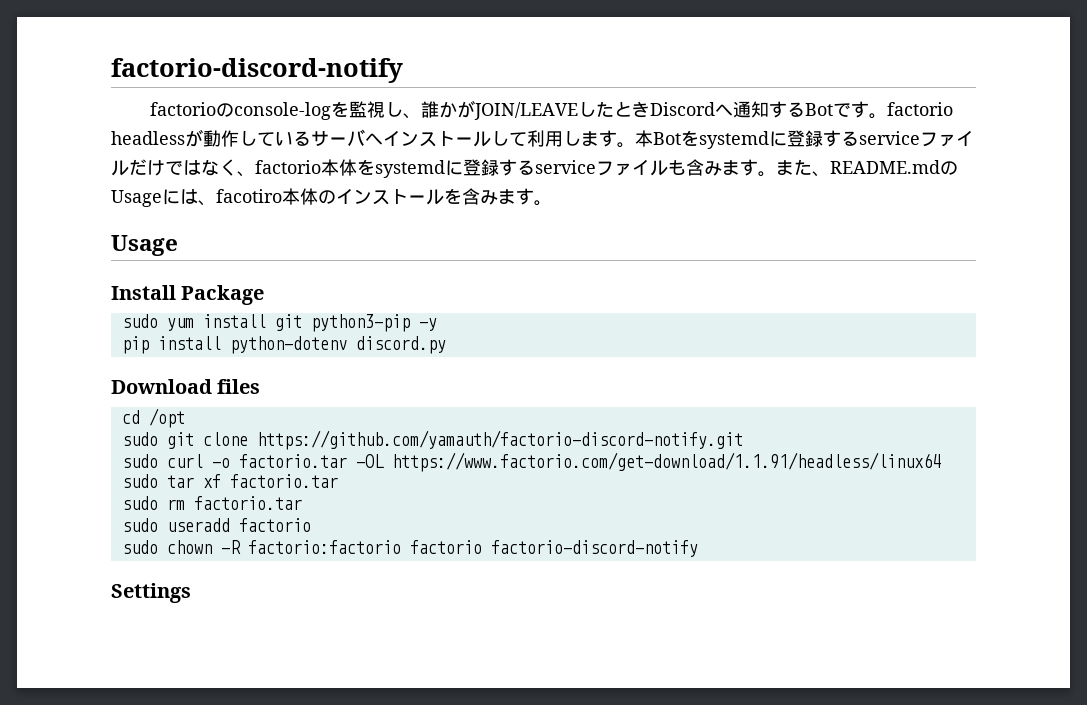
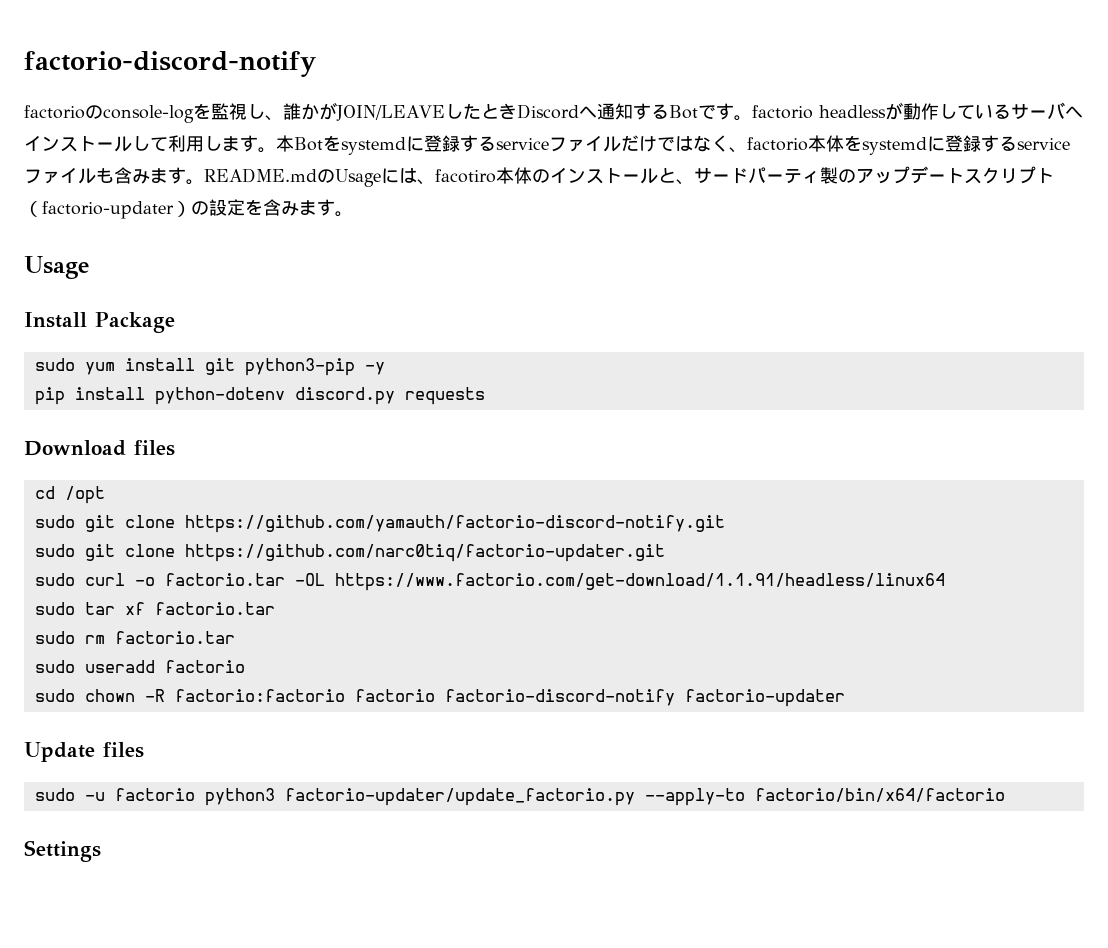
- また、README.mdのUsageには、facotiro本体のインストールを含みます。
+ README.mdのUsageには、facotiro本体のインストールと、サードパーティ製のアップデートスクリプト（factorio-updater）の設定を含みます。
- pip install python-dotenv discord.py
+ pip install python-dotenv discord.py requests
+ sudo git clone https://github.com/narc0tiq/factorio-updater.git
- sudo chown -R factorio:factorio factorio factorio-discord-notify
+ sudo chown -R factorio:factorio factorio factorio-discord-notify factorio-updater
+ Update files
+ sudo -u factorio python3 factorio-updater/update_factorio.py --apply-to factorio/bin/x64/factorio

